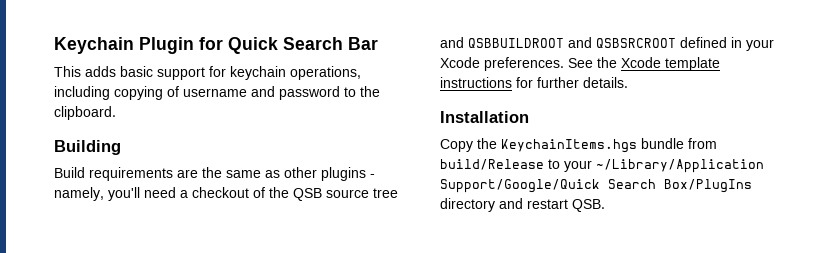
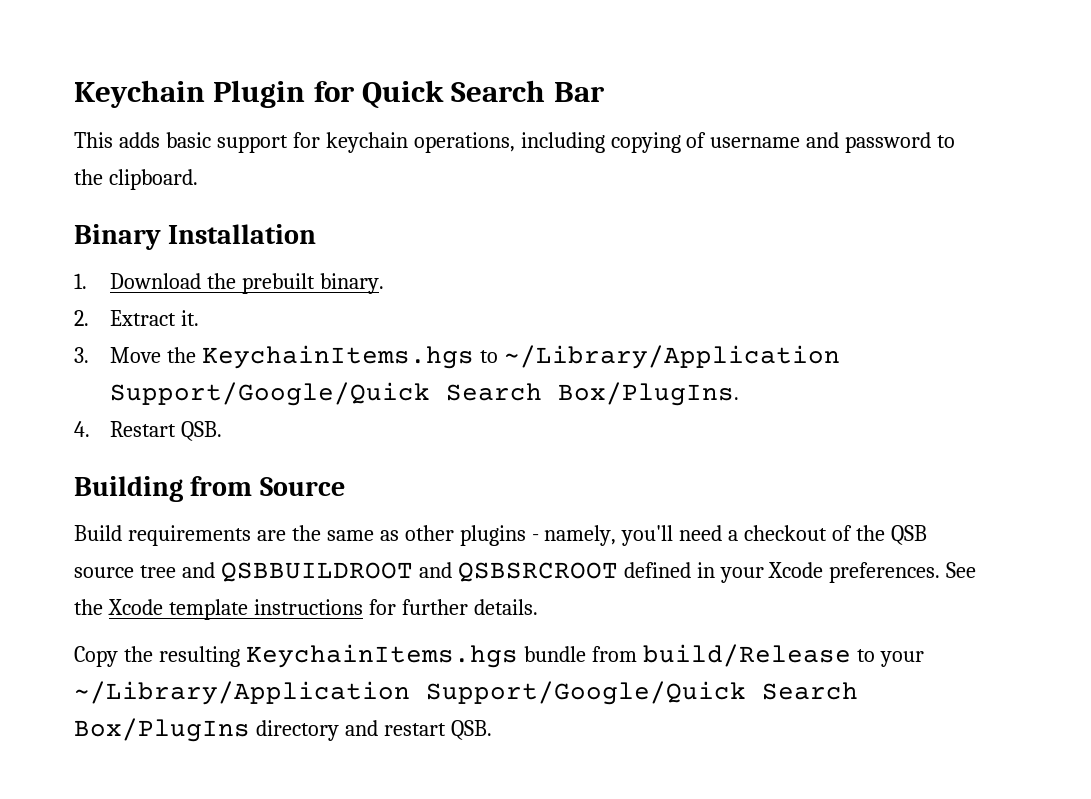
+ Binary Installation
+ 1. Download the prebuilt binary.
+ 2. Extract it.
+ 3. Move the KeychainItems.hgs to ~/Library/Application Support/Google/Quick Search Box/PlugIns.
+ 4. Restart QSB.
- Building
+ Building from Source
- Installation
- Copy the KeychainItems.hgs bundle from build/Release to your ~/Library/Application Support/Google/Quick Search Box/PlugIns directory and restart QSB.
+ Copy the resulting KeychainItems.hgs bundle from build/Release to your ~/Library/Application Support/Google/Quick Search Box/PlugIns directory and restart QSB.

